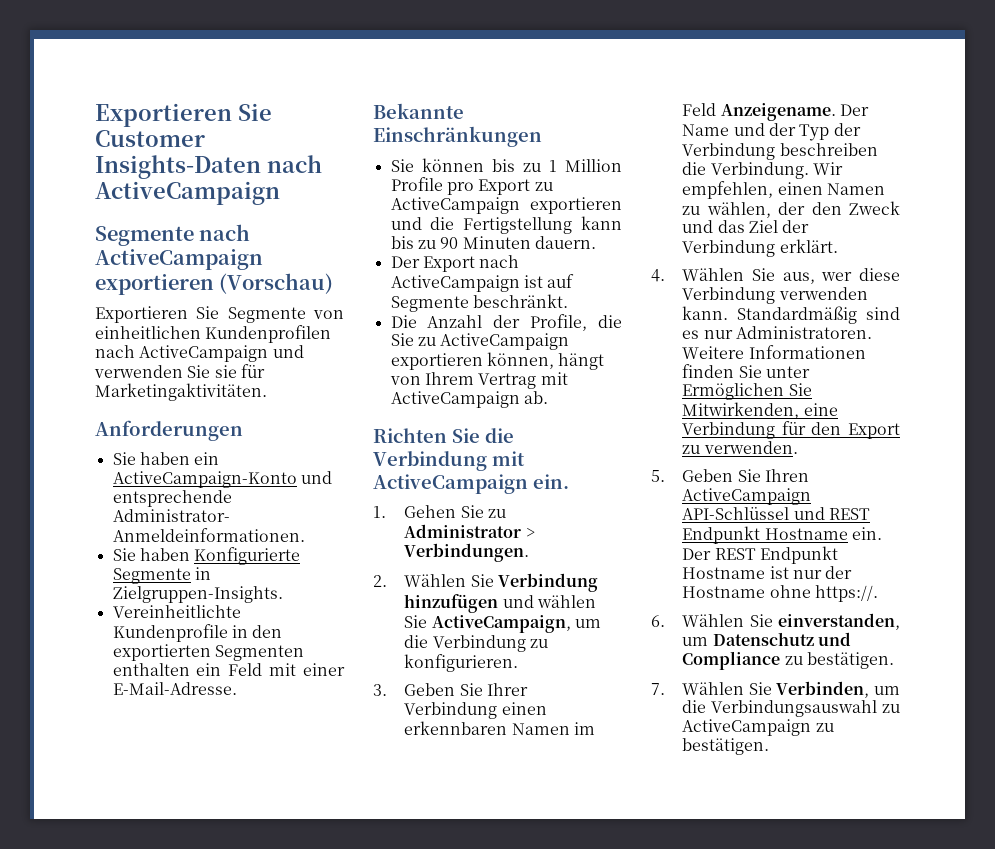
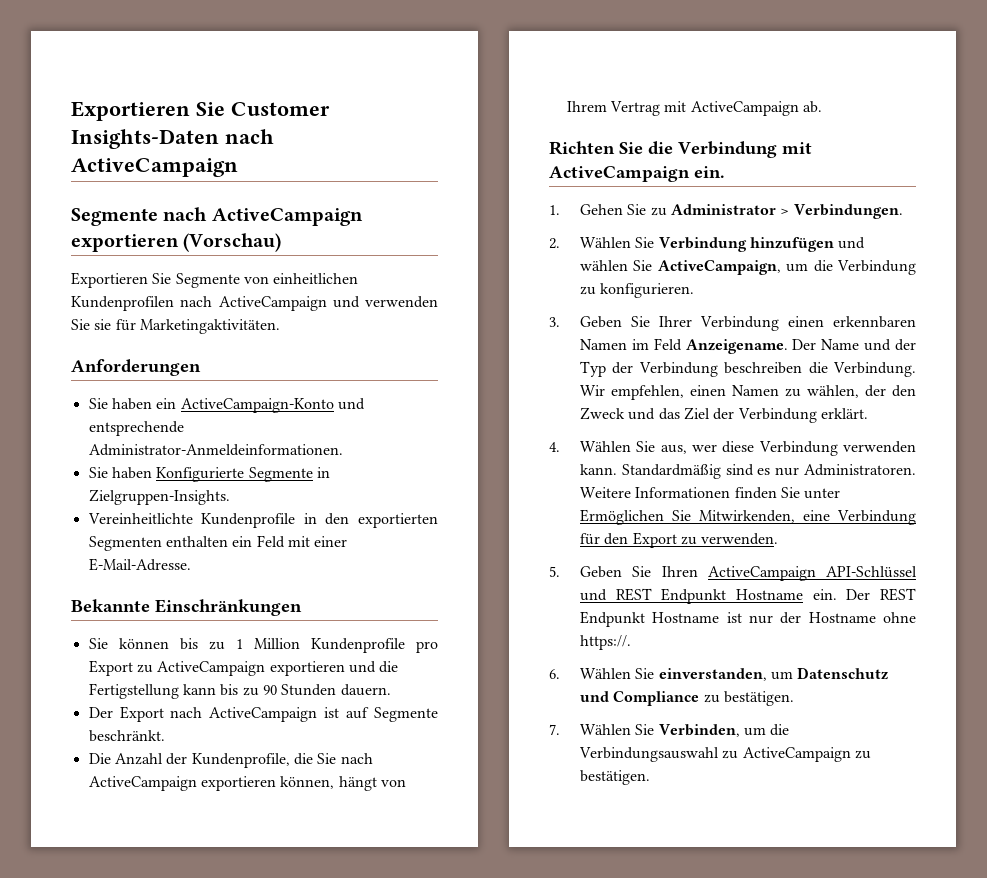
- Sie können bis zu 1 Million Profile pro Export zu ActiveCampaign exportieren und die Fertigstellung kann bis zu 90 Minuten dauern.
+ Sie können bis zu 1 Million Kundenprofile pro Export zu ActiveCampaign exportieren und die Fertigstellung kann bis zu 90 Stunden dauern.
- Die Anzahl der Profile, die Sie zu ActiveCampaign exportieren können, hängt von Ihrem Vertrag mit ActiveCampaign ab.
+ Die Anzahl der Kundenprofile, die Sie nach ActiveCampaign exportieren können, hängt von Ihrem Vertrag mit ActiveCampaign ab.

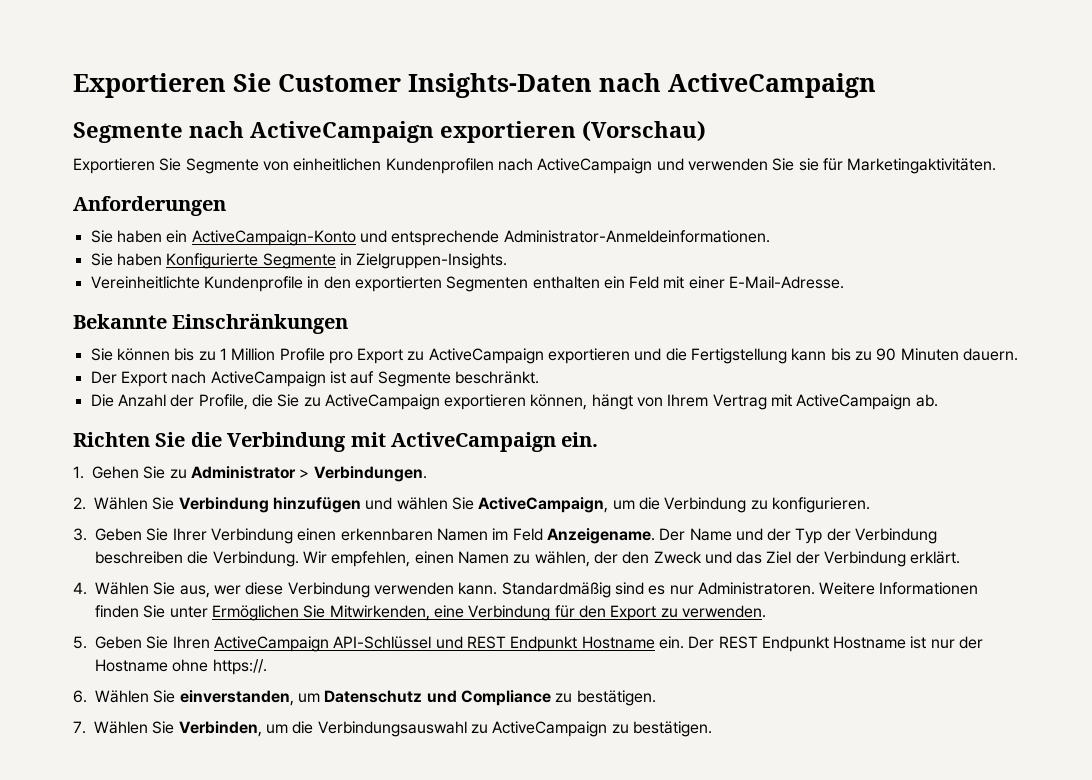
- Sie können bis zu 1 Million Kundenprofile pro Export zu ActiveCampaign exportieren und die Fertigstellung kann bis zu 90 Stunden dauern.
+ Sie können bis zu 1 Million Profile pro Export zu ActiveCampaign exportieren und die Fertigstellung kann bis zu 90 Minuten dauern.
- Die Anzahl der Kundenprofile, die Sie nach ActiveCampaign exportieren können, hängt von Ihrem Vertrag mit ActiveCampaign ab.
+ Die Anzahl der Profile, die Sie zu ActiveCampaign exportieren können, hängt von Ihrem Vertrag mit ActiveCampaign ab.

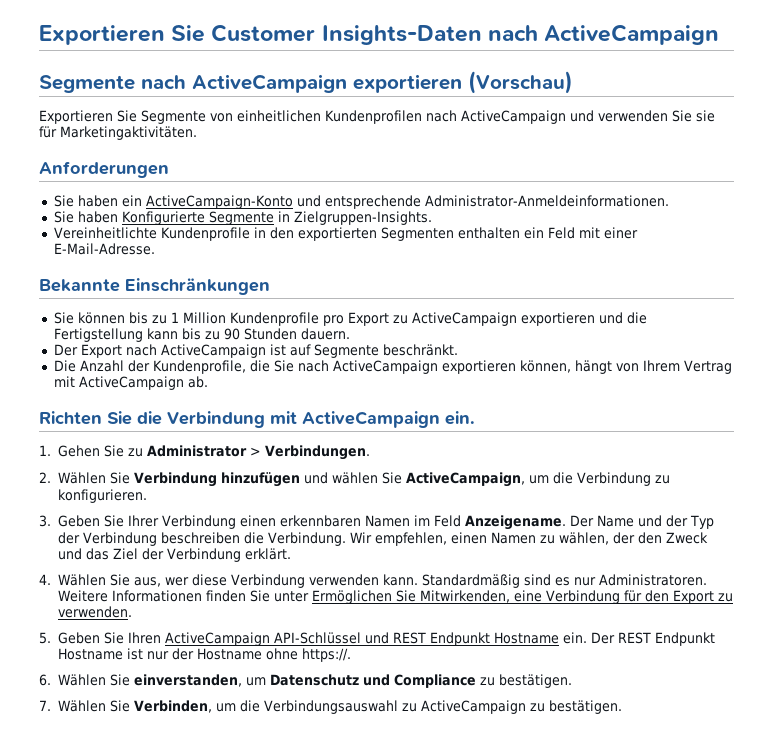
- Sie können bis zu 1 Million Profile pro Export zu ActiveCampaign exportieren und die Fertigstellung kann bis zu 90 Minuten dauern.
+ Sie können bis zu 1 Million Kundenprofile pro Export zu ActiveCampaign exportieren und die Fertigstellung kann bis zu 90 Stunden dauern.
- Die Anzahl der Profile, die Sie zu ActiveCampaign exportieren können, hängt von Ihrem Vertrag mit ActiveCampaign ab.
+ Die Anzahl der Kundenprofile, die Sie nach ActiveCampaign exportieren können, hängt von Ihrem Vertrag mit ActiveCampaign ab.

